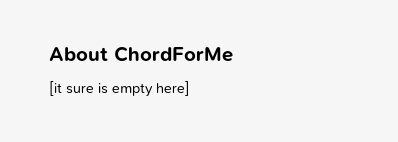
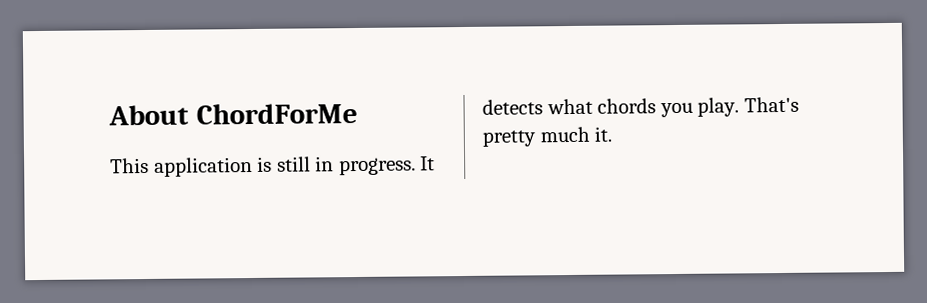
- [it sure is empty here]
+ This application is still in progress. It detects what chords you play. That's pretty much it.

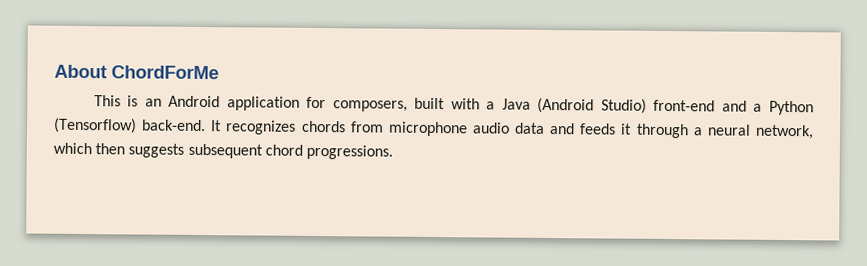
- This application is still in progress. It detects what chords you play. That's pretty much it.
+ This is an Android application for composers, built with a Java (Android Studio) front-end and a Python (Tensorflow) back-end. It recognizes chords from microphone audio data and feeds it through a neural network, which then suggests subsequent chord progressions.

